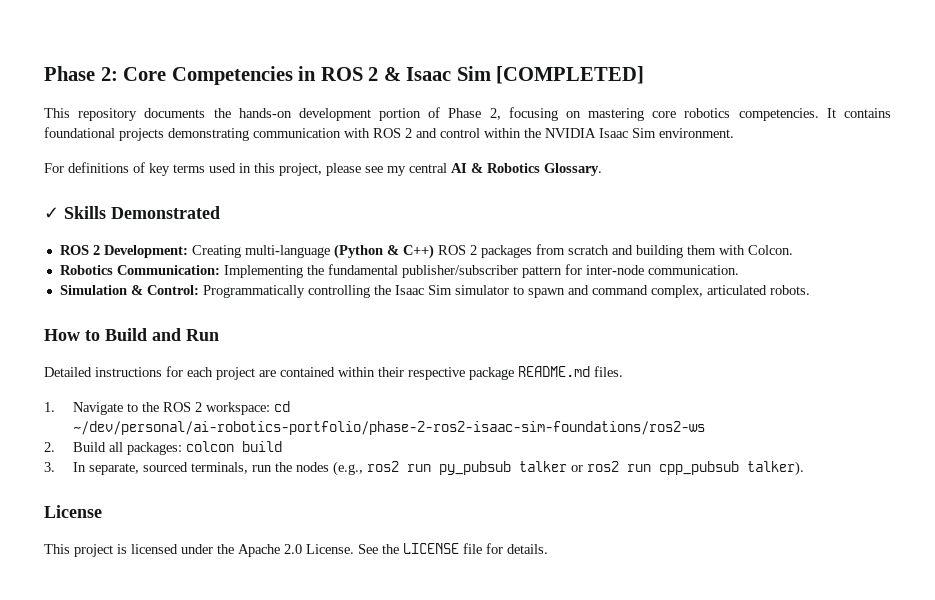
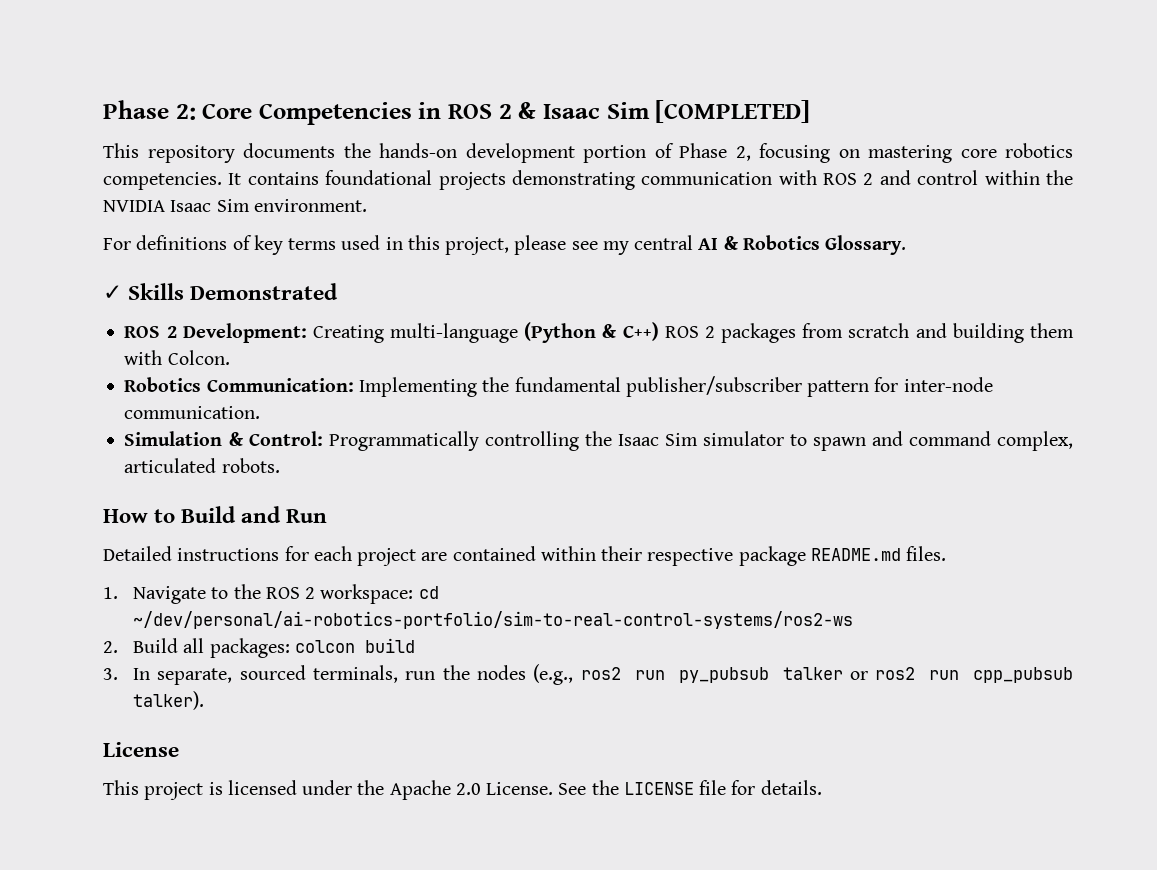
- 1. Navigate to the ROS 2 workspace: cd ~/dev/personal/ai-robotics-portfolio/phase-2-ros2-isaac-sim-foundations/ros2-ws
+ 1. Navigate to the ROS 2 workspace: cd ~/dev/personal/ai-robotics-portfolio/sim-to-real-control-systems/ros2-ws

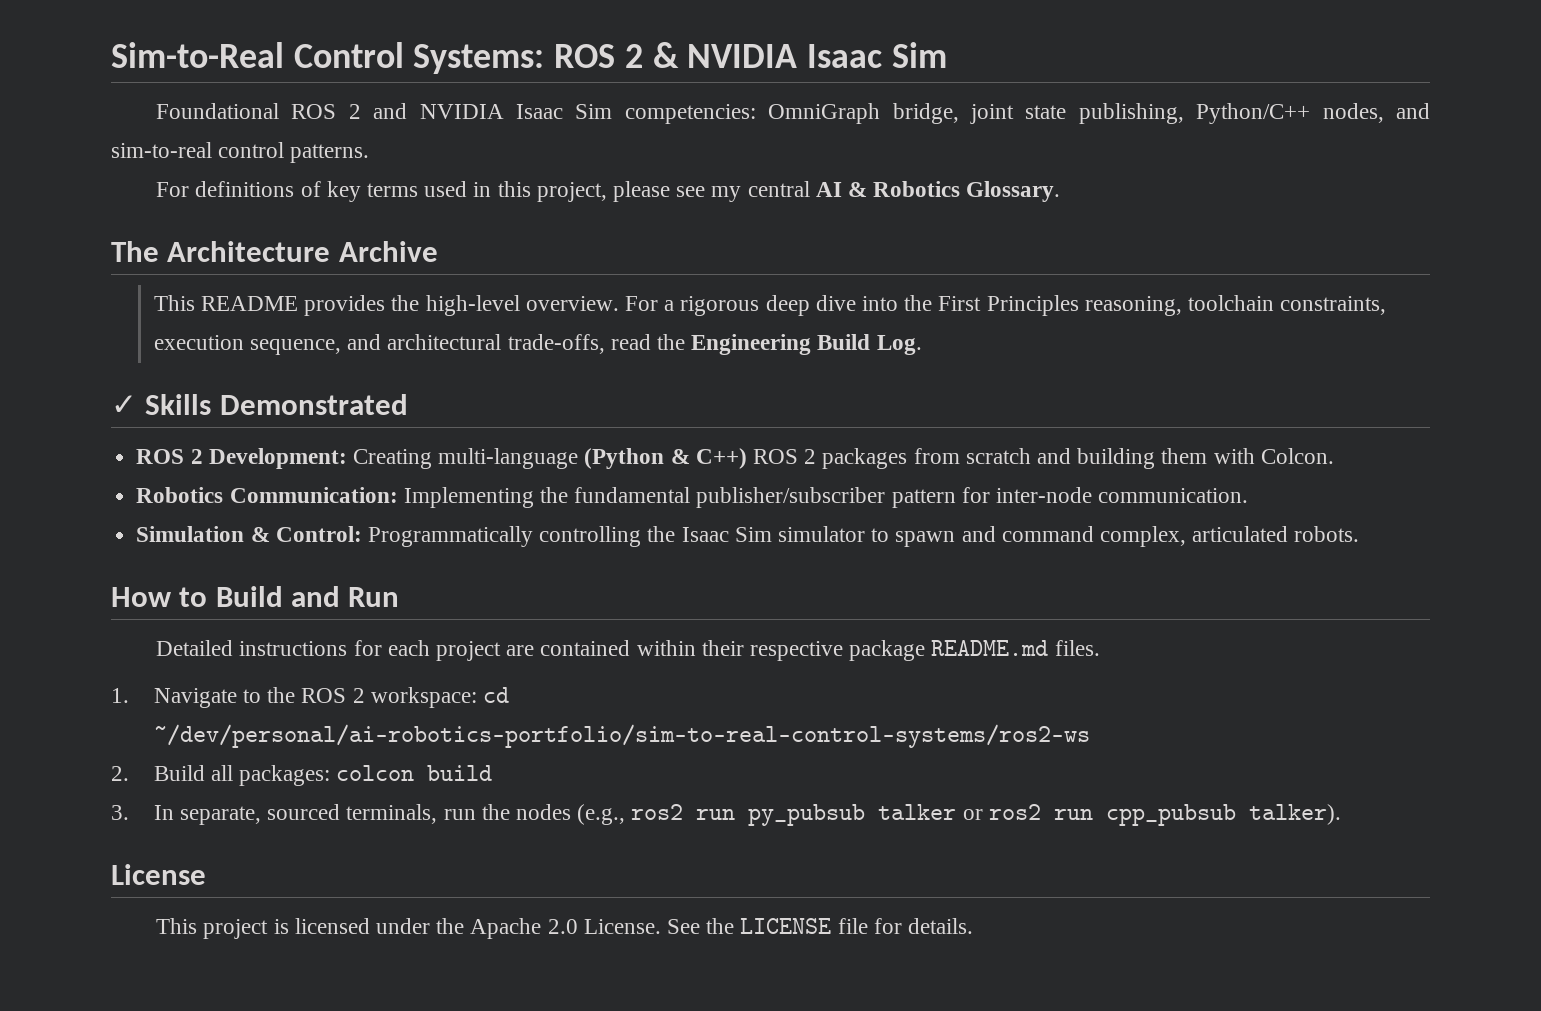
- Phase 2: Core Competencies in ROS 2 & Isaac Sim [COMPLETED]
- This repository documents the hands-on development portion of Phase 2, focusing on mastering core robotics competencies. It contains foundational projects demonstrating communication with ROS 2 and control within the NVIDIA Isaac Sim environment.
+ Sim-to-Real Control Systems: ROS 2 & NVIDIA Isaac Sim
+ Foundational ROS 2 and NVIDIA Isaac Sim competencies: OmniGraph bridge, joint state publishing, Python/C++ nodes, and sim-to-real control patterns.
+ The Architecture Archive
+ This README provides the high-level overview. For a rigorous deep dive into the First Principles reasoning, toolchain constraints, execution sequence, and architectural trade-offs, read the Engineering Build Log.

